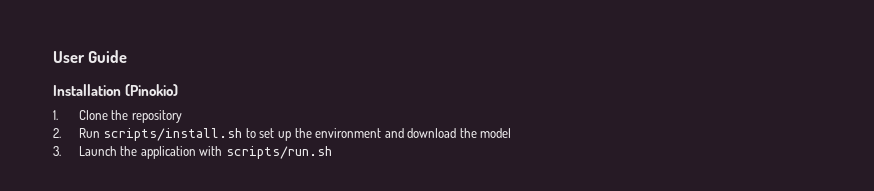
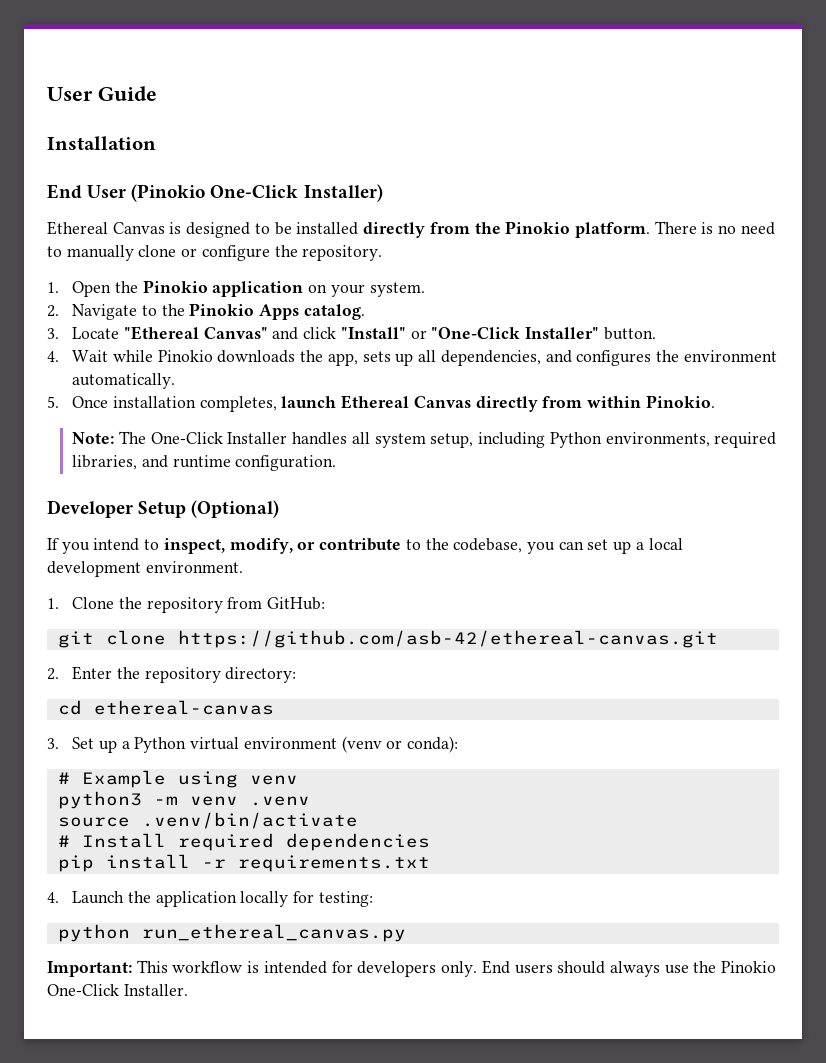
- Installation (Pinokio)
- 1. Clone the repository
- 2. Run scripts/install.sh to set up the environment and download the model
- 3. Launch the application with scripts/run.sh
+ Installation
+ End User (Pinokio One-Click Installer)
+ Ethereal Canvas is designed to be installed directly from the Pinokio platform. There is no need to manually clone or configure the repository.
+ 1. Open the Pinokio application on your system.
+ 2. Navigate to the Pinokio Apps catalog.
+ 3. Locate "Ethereal Canvas" and click "Install" or "One-Click Installer" button.
+ 4. Wait while Pinokio downloads the app, sets up all dependencies, and configures the environment automatically.
+ 5. Once installation completes, launch Ethereal Canvas directly from within Pinokio.
+ Note: The One-Click Installer handles all system setup, including Python environments, required libraries, and runtime configuration.
+ Developer Setup (Optional)
+ If you intend to inspect, modify, or contribute to the codebase, you can set up a local development environment.
+ 1. Clone the repository from GitHub:
+ git clone https://github.com/asb-42/ethereal-canvas.git
+ 2. Enter the repository directory:
+ cd ethereal-canvas
+ 3. Set up a Python virtual environment (venv or conda):
+ # Example using venv
+ python3 -m venv .venv
+ source .venv/bin/activate
+ # Install required dependencies
+ pip install -r requirements.txt
+ 4. Launch the application locally for testing:
+ python run_ethereal_canvas.py
+ Important: This workflow is intended for developers only. End users should always use the Pinokio One-Click Installer.

